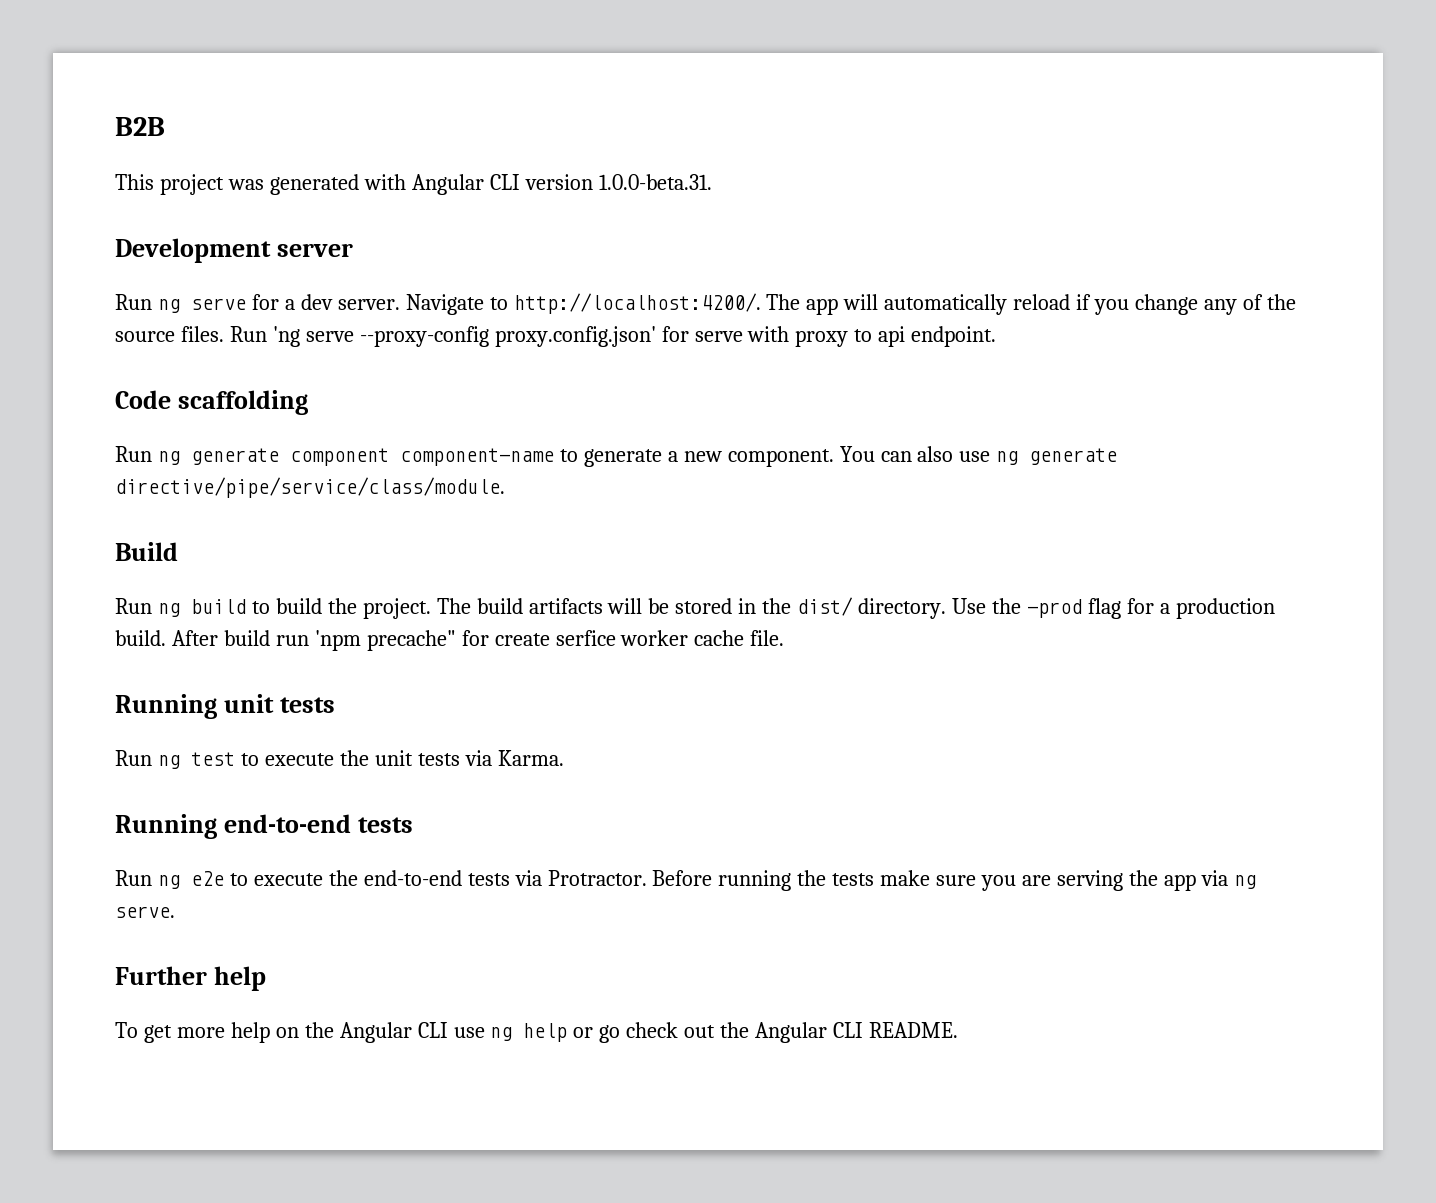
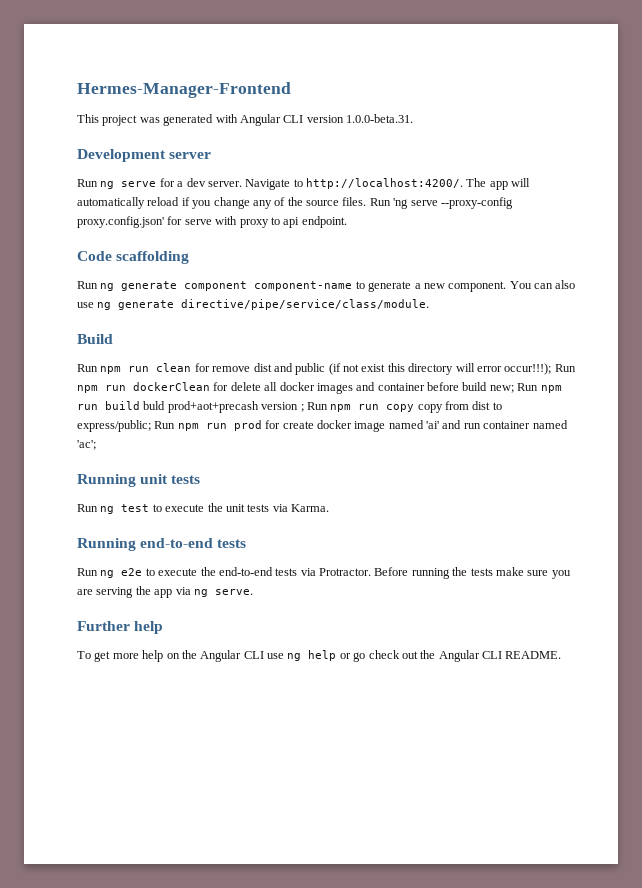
- B2B
+ Hermes-Manager-Frontend
- Run ng build to build the project. The build artifacts will be stored in the dist/ directory. Use the -prod flag for a production build. After build run 'npm precache" for create serfice worker cache file.
+ Run npm run clean for remove dist and public (if not exist this directory will error occur!!!); Run npm run dockerClean for delete all docker images and container before build new; Run npm run build buld prod+aot+precash version ; Run npm run copy copy from dist to express/public; Run npm run prod for create docker image named 'ai' and run container named 'ac';

